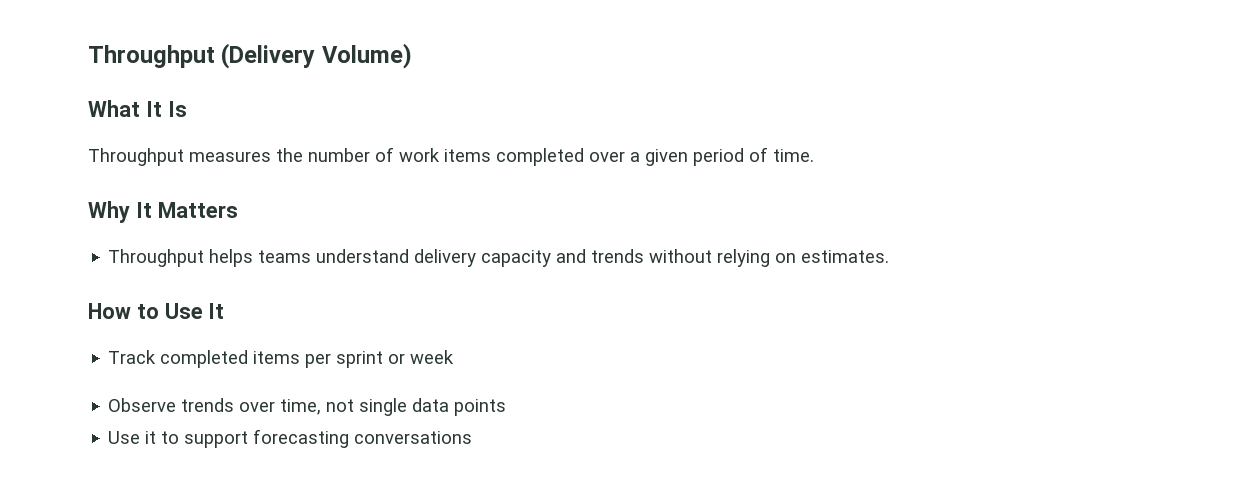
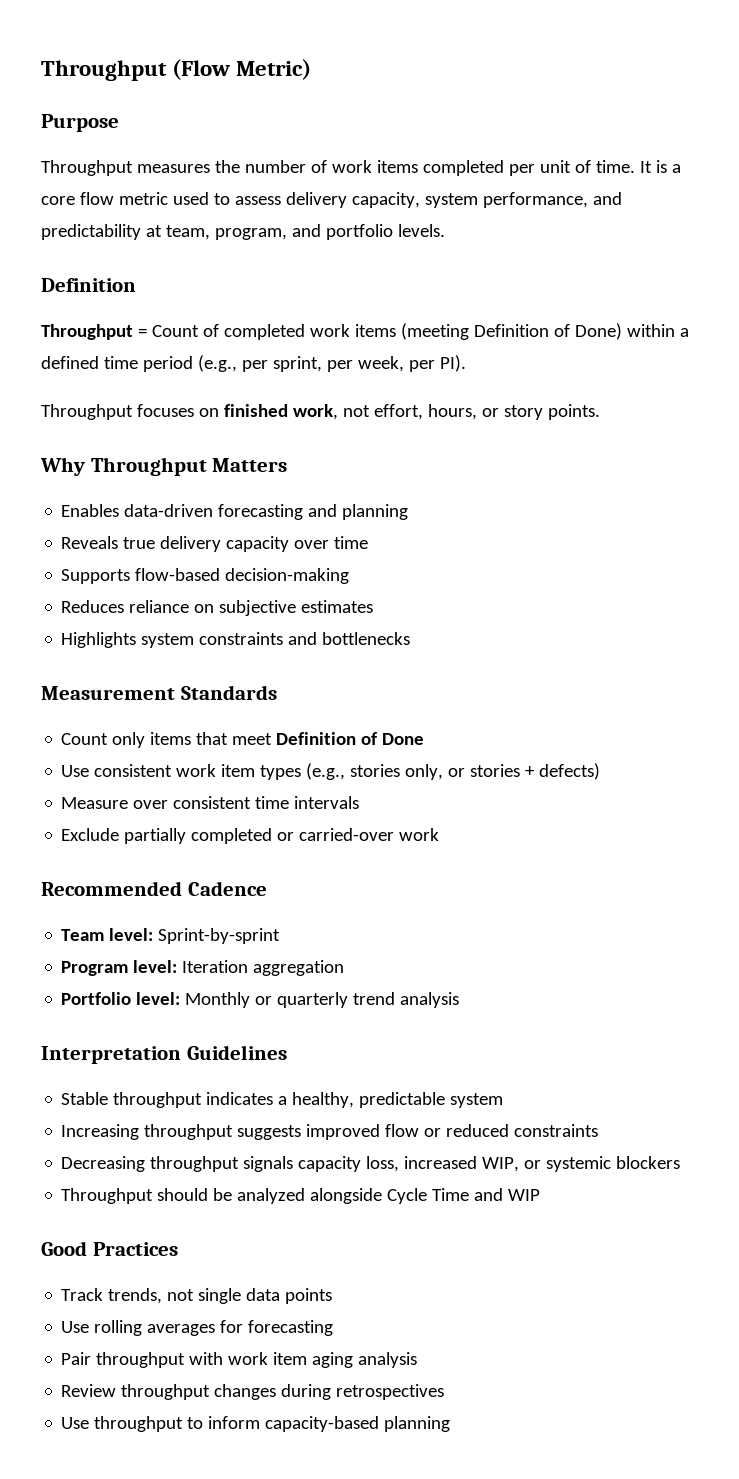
- Throughput (Delivery Volume)
- What It Is
+ Throughput (Flow Metric)
+ Purpose
- Throughput measures the number of work items completed over a given period of time.
+ Throughput measures the number of work items completed per unit of time. It is a core flow metric used to assess delivery capacity, system performance, and predictability at team, program, and portfolio levels.
+ Definition
+ Throughput = Count of completed work items (meeting Definition of Done) within a defined time period (e.g., per sprint, per week, per PI).
+ Throughput focuses on finished work, not effort, hours, or story points.
- Why It Matters
+ Why Throughput Matters
- Throughput helps teams understand delivery capacity and trends without relying on estimates.
- How to Use It
- Track completed items per sprint or week
- Observe trends over time, not single data points
+ Enables data-driven forecasting and planning
+ Reveals true delivery capacity over time
+ Supports flow-based decision-making
+ Reduces reliance on subjective estimates
+ Highlights system constraints and bottlenecks
+ Measurement Standards
+ Count only items that meet Definition of Done
+ Use consistent work item types (e.g., stories only, or stories + defects)
+ Measure over consistent time intervals
+ Exclude partially completed or carried-over work
+ Recommended Cadence
+ Team level: Sprint-by-sprint
+ Program level: Iteration aggregation
+ Portfolio level: Monthly or quarterly trend analysis
+ Interpretation Guidelines
+ Stable throughput indicates a healthy, predictable system
+ Increasing throughput suggests improved flow or reduced constraints
+ Decreasing throughput signals capacity loss, increased WIP, or systemic blockers
+ Throughput should be analyzed alongside Cycle Time and WIP
+ Good Practices
+ Track trends, not single data points
- Use it to support forecasting conversations
+ Use rolling averages for forecasting
+ Pair throughput with work item aging analysis
+ Review throughput changes during retrospectives
+ Use throughput to inform capacity-based planning

